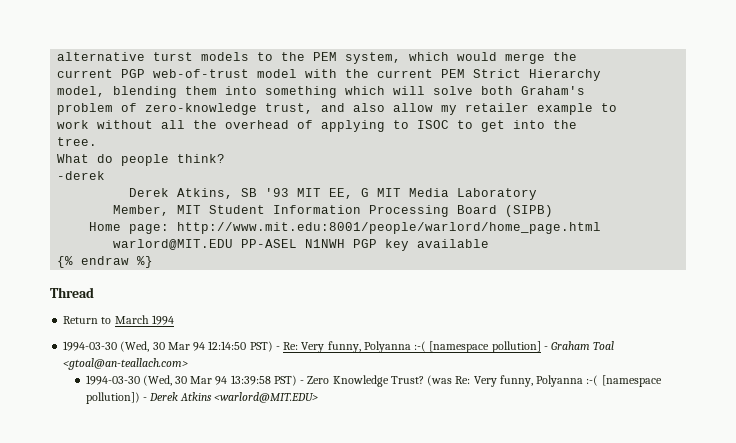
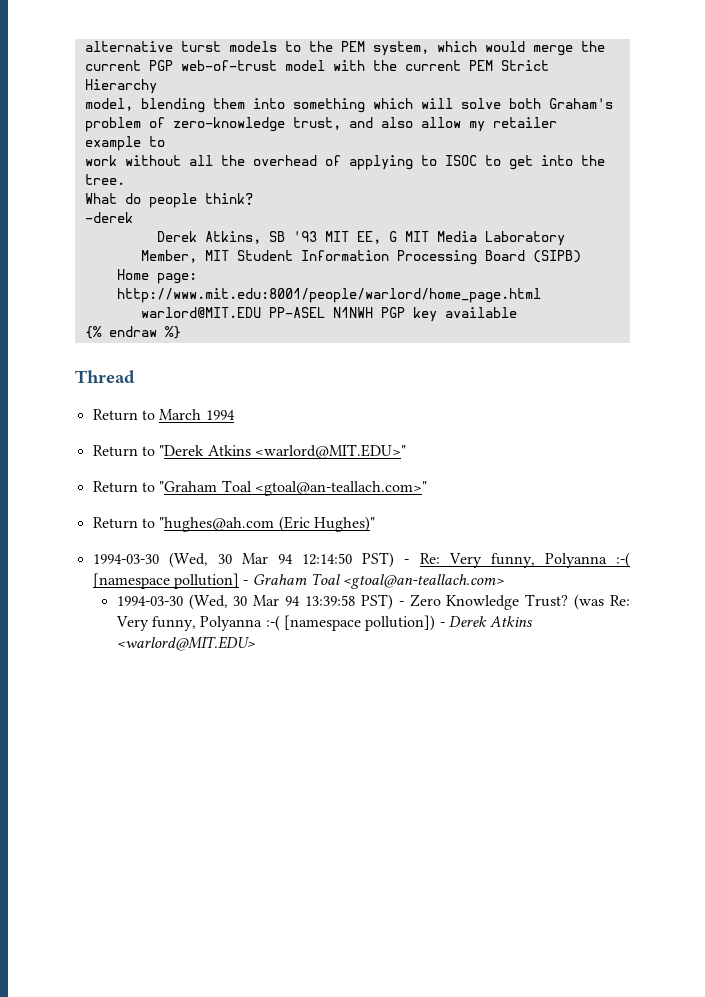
+ Return to "Derek Atkins <warlord@MIT.EDU>"
+ Return to "Graham Toal <gtoal@an-teallach.com>"
+ Return to "hughes@ah.com (Eric Hughes)"

